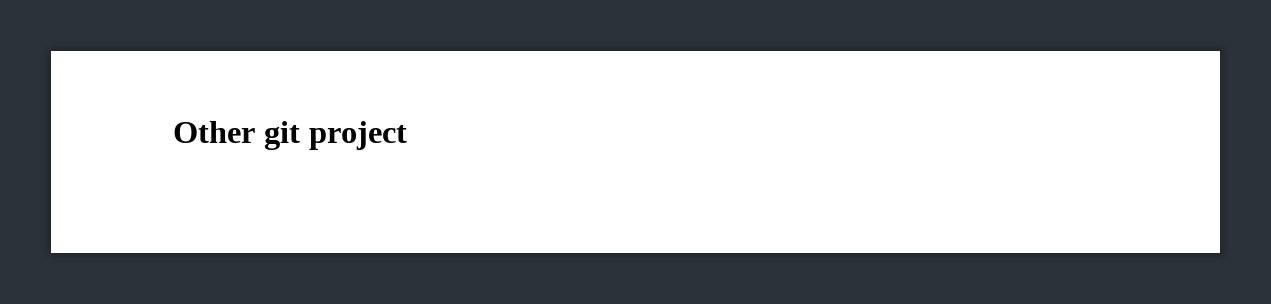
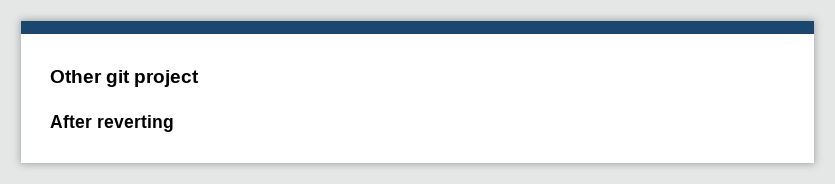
+ After reverting

